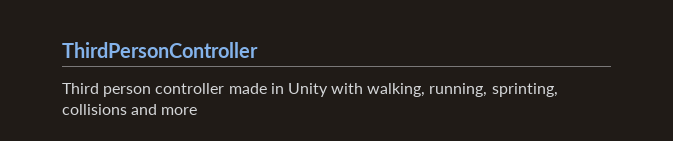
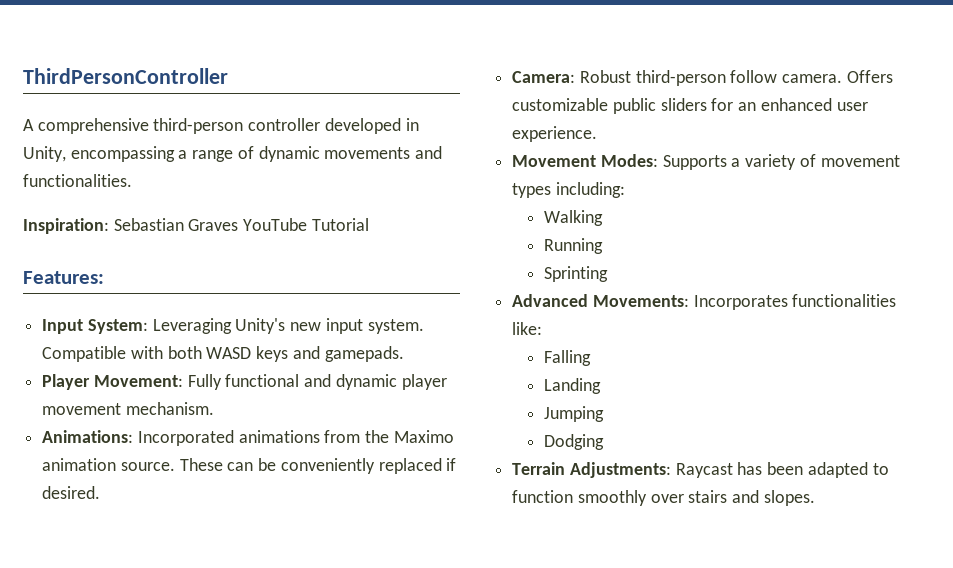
- Third person controller made in Unity with walking, running, sprinting, collisions and more
+ A comprehensive third-person controller developed in Unity, encompassing a range of dynamic movements and functionalities.
+ Inspiration: Sebastian Graves YouTube Tutorial
+ Features:
+ Input System: Leveraging Unity's new input system. Compatible with both WASD keys and gamepads.
+ Player Movement: Fully functional and dynamic player movement mechanism.
+ Animations: Incorporated animations from the Maximo animation source. These can be conveniently replaced if desired.
+ Camera: Robust third-person follow camera. Offers customizable public sliders for an enhanced user experience.
+ Movement Modes: Supports a variety of movement types including:
+ Walking
+ Running
+ Sprinting
+ Advanced Movements: Incorporates functionalities like:
+ Falling
+ Landing
+ Jumping
+ Dodging
+ Terrain Adjustments: Raycast has been adapted to function smoothly over stairs and slopes.

